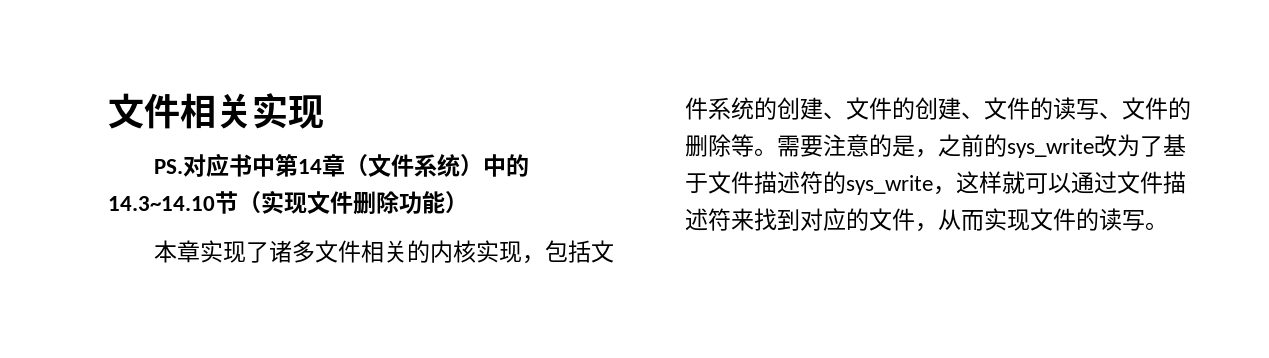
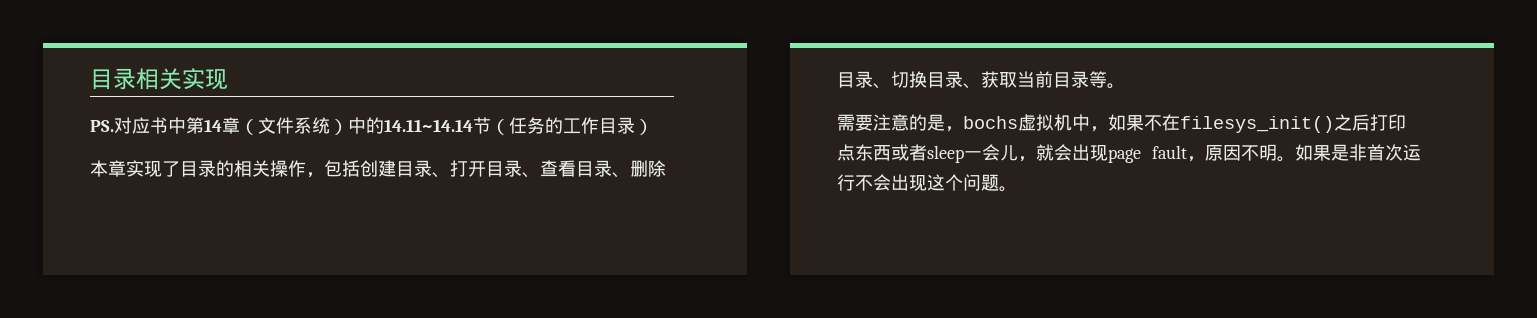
- 文件相关实现
+ 目录相关实现
- PS.对应书中第14章（文件系统）中的14.3~14.10节（实现文件删除功能）
- 本章实现了诸多文件相关的内核实现，包括文件系统的创建、文件的创建、文件的读写、文件的删除等。需要注意的是，之前的sys_write改为了基于文件描述符的sys_write，这样就可以通过文件描述符来找到对应的文件，从而实现文件的读写。
+ PS.对应书中第14章（文件系统）中的14.11~14.14节（任务的工作目录）
+ 本章实现了目录的相关操作，包括创建目录、打开目录、查看目录、删除目录、切换目录、获取当前目录等。
+ 需要注意的是，bochs虚拟机中，如果不在filesys_init()之后打印点东西或者sleep一会儿，就会出现page fault，原因不明。如果是非首次运行不会出现这个问题。

